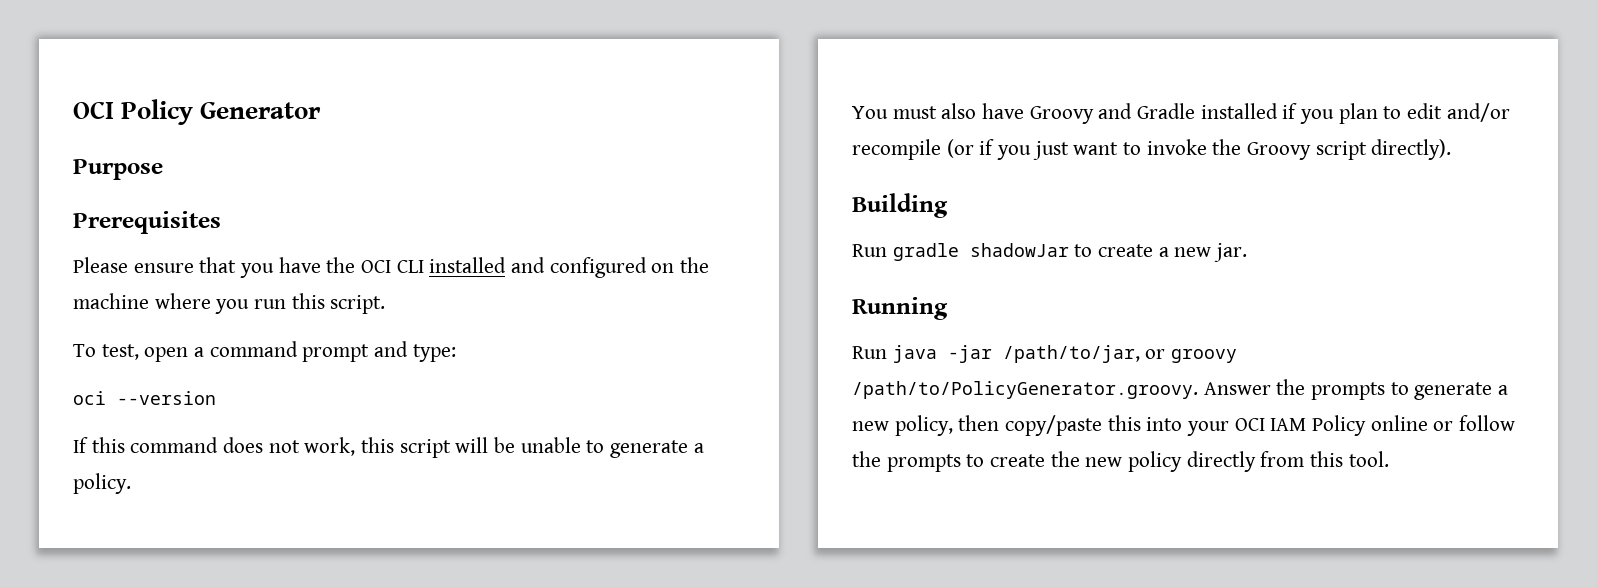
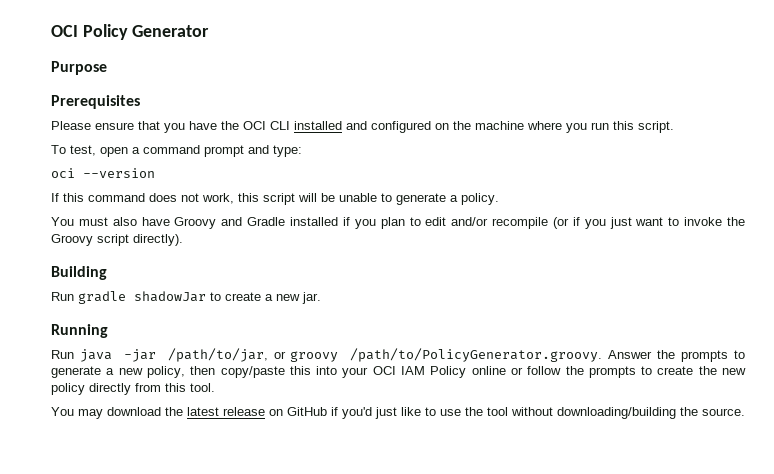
+ You may download the latest release on GitHub if you'd just like to use the tool without downloading/building the source.

